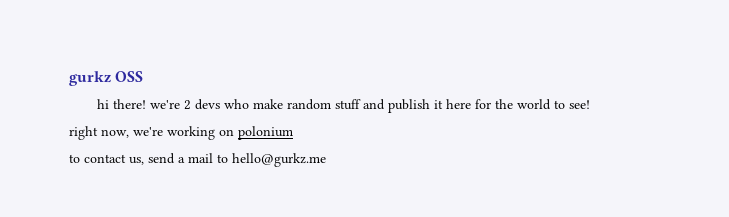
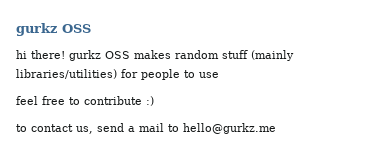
- hi there! we're 2 devs who make random stuff and publish it here for the world to see!
- right now, we're working on polonium
+ hi there! gurkz OSS makes random stuff (mainly libraries/utilities) for people to use
+ feel free to contribute :)

